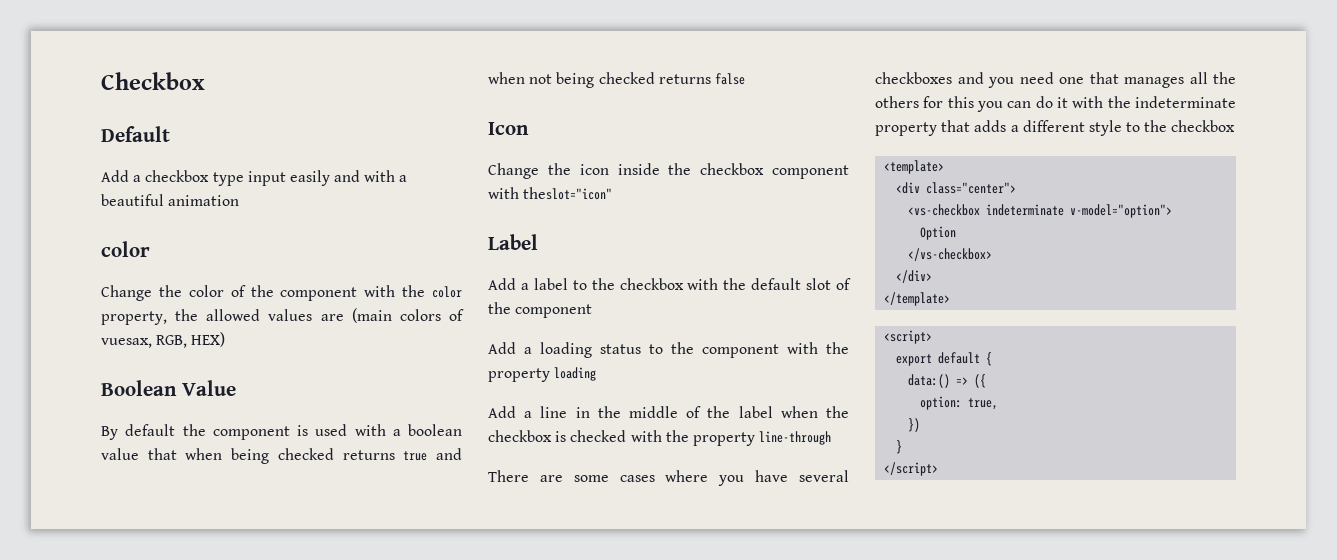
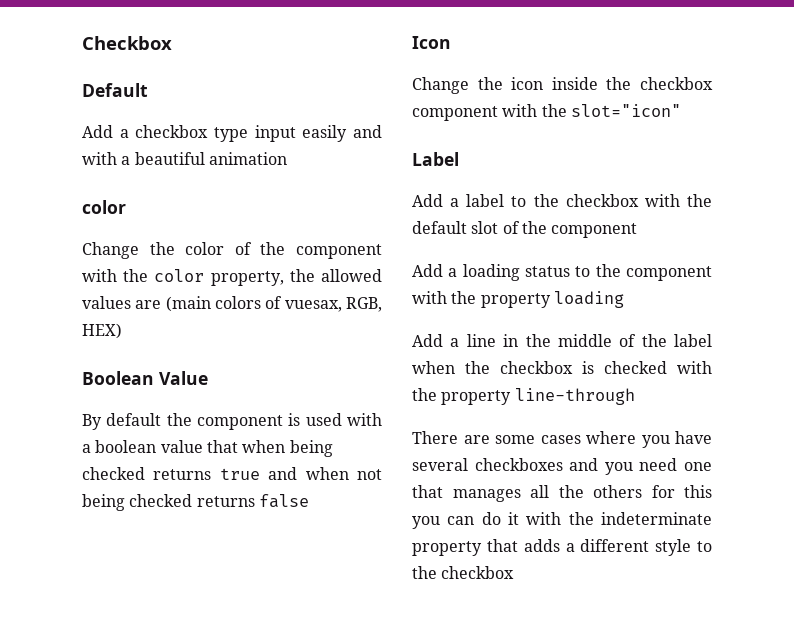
- Change the icon inside the checkbox component with theslot="icon"
+ Change the icon inside the checkbox component with the slot="icon"
- <template>
- <div class="center">
- <vs-checkbox indeterminate v-model="option">
- Option
- </vs-checkbox>
- </div>
- </template>
- <script>
- export default {
- data:() => ({
- option: true,
- })
- }
- </script>

